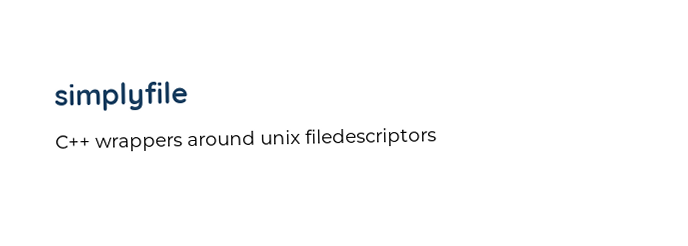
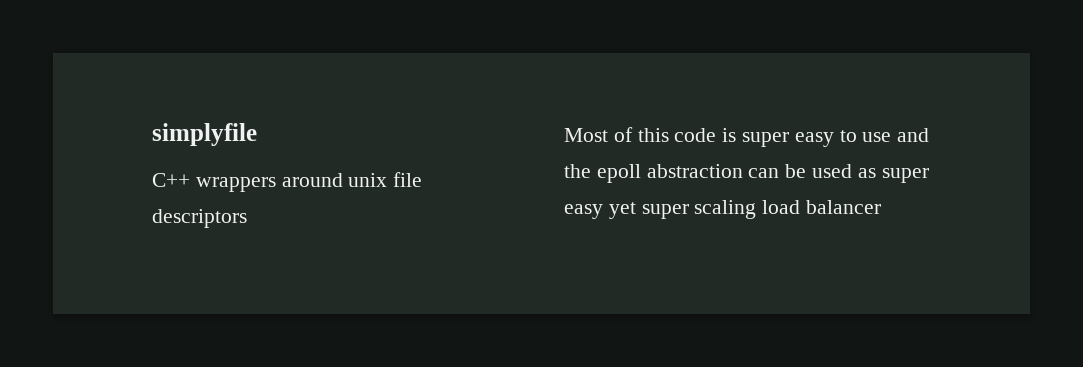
- C++ wrappers around unix filedescriptors
+ C++ wrappers around unix file descriptors
+ Most of this code is super easy to use and the epoll abstraction can be used as super easy yet super scaling load balancer

